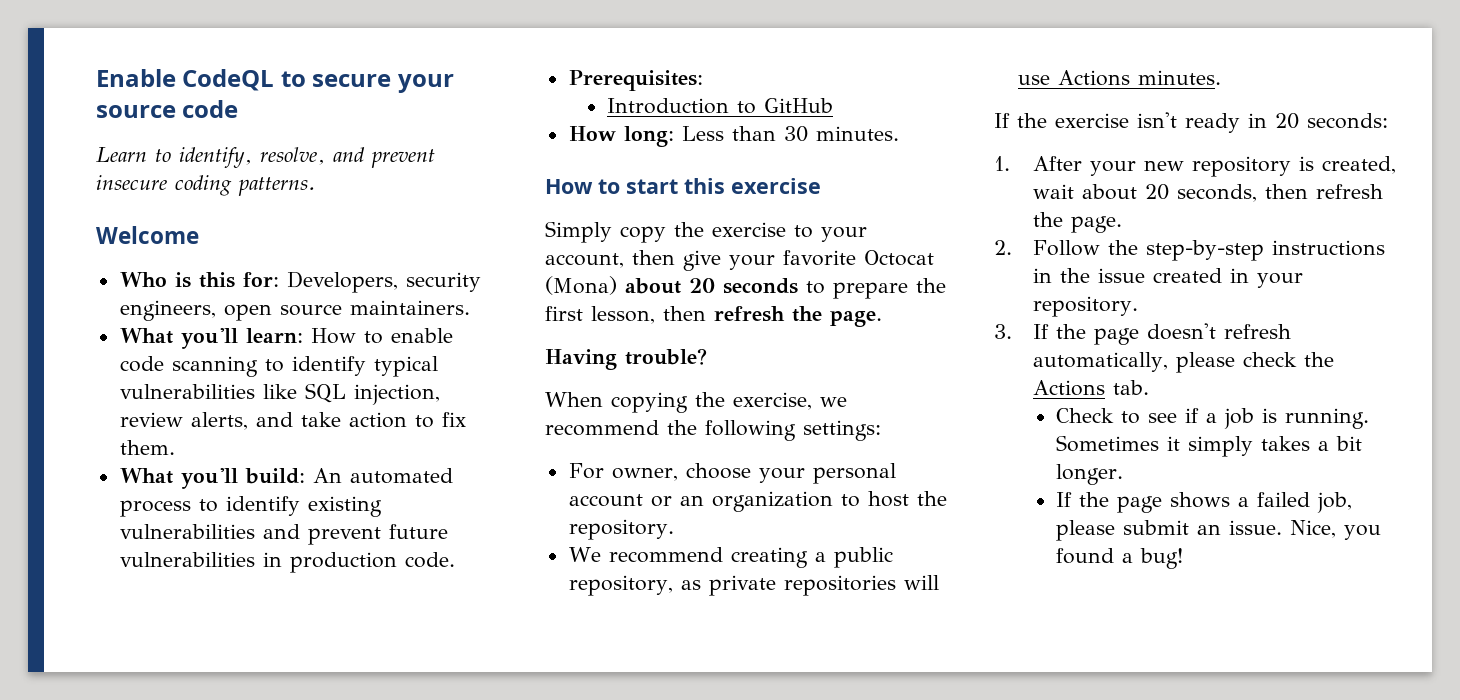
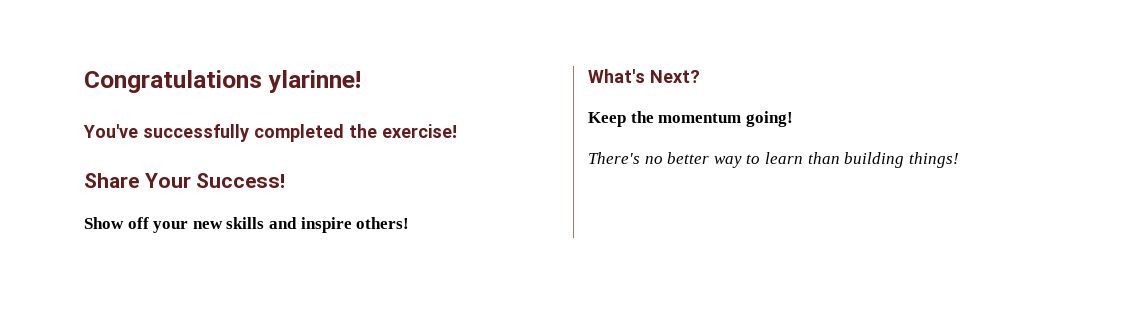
- Enable CodeQL to secure your source code
- Learn to identify, resolve, and prevent insecure coding patterns.
- Welcome
- Who is this for: Developers, security engineers, open source maintainers.
- What you'll learn: How to enable code scanning to identify typical vulnerabilities like SQL injection, review alerts, and take action to fix them.
- What you'll build: An automated process to identify existing vulnerabilities and prevent future vulnerabilities in production code.
- Prerequisites:
- Introduction to GitHub
- How long: Less than 30 minutes.
- How to start this exercise
- Simply copy the exercise to your account, then give your favorite Octocat (Mona) about 20 seconds to prepare the first lesson, then refresh the page.
- Having trouble?
- When copying the exercise, we recommend the following settings:
- For owner, choose your personal account or an organization to host the repository.
- We recommend creating a public repository, as private repositories will use Actions minutes.
- If the exercise isn't ready in 20 seconds:
- 1. After your new repository is created, wait about 20 seconds, then refresh the page.
- 2. Follow the step-by-step instructions in the issue created in your repository.
- 3. If the page doesn't refresh automatically, please check the Actions tab.
- Check to see if a job is running. Sometimes it simply takes a bit longer.
- If the page shows a failed job, please submit an issue. Nice, you found a bug!
+ Congratulations ylarinne!
+ You've successfully completed the exercise!
+ Share Your Success!
+ Show off your new skills and inspire others!
+ What's Next?
+ Keep the momentum going!
+ There's no better way to learn than building things!

